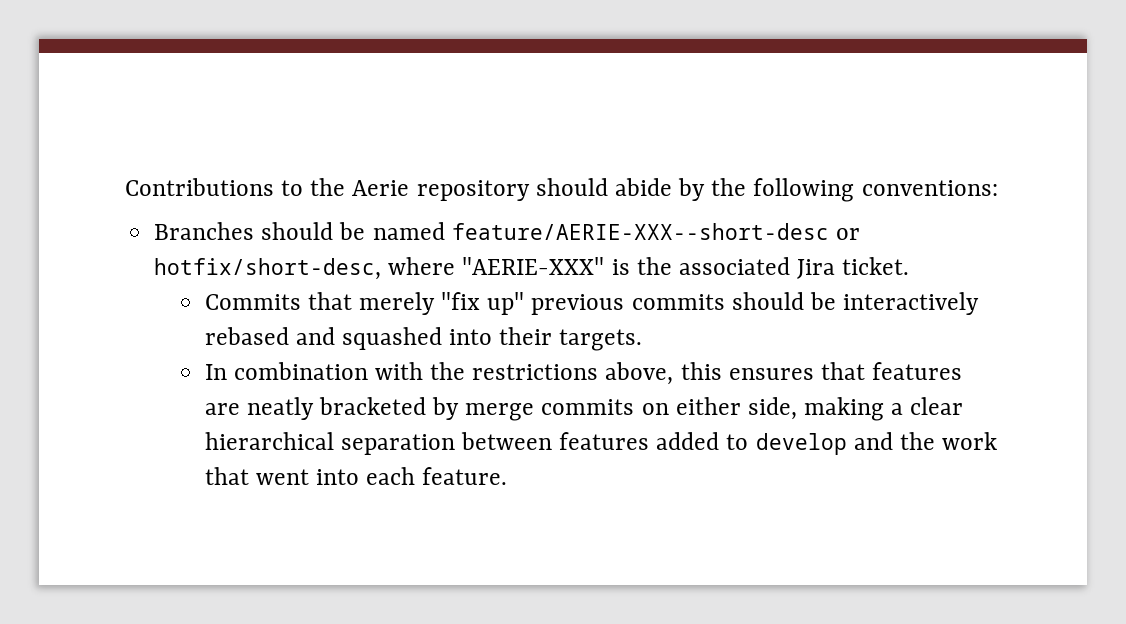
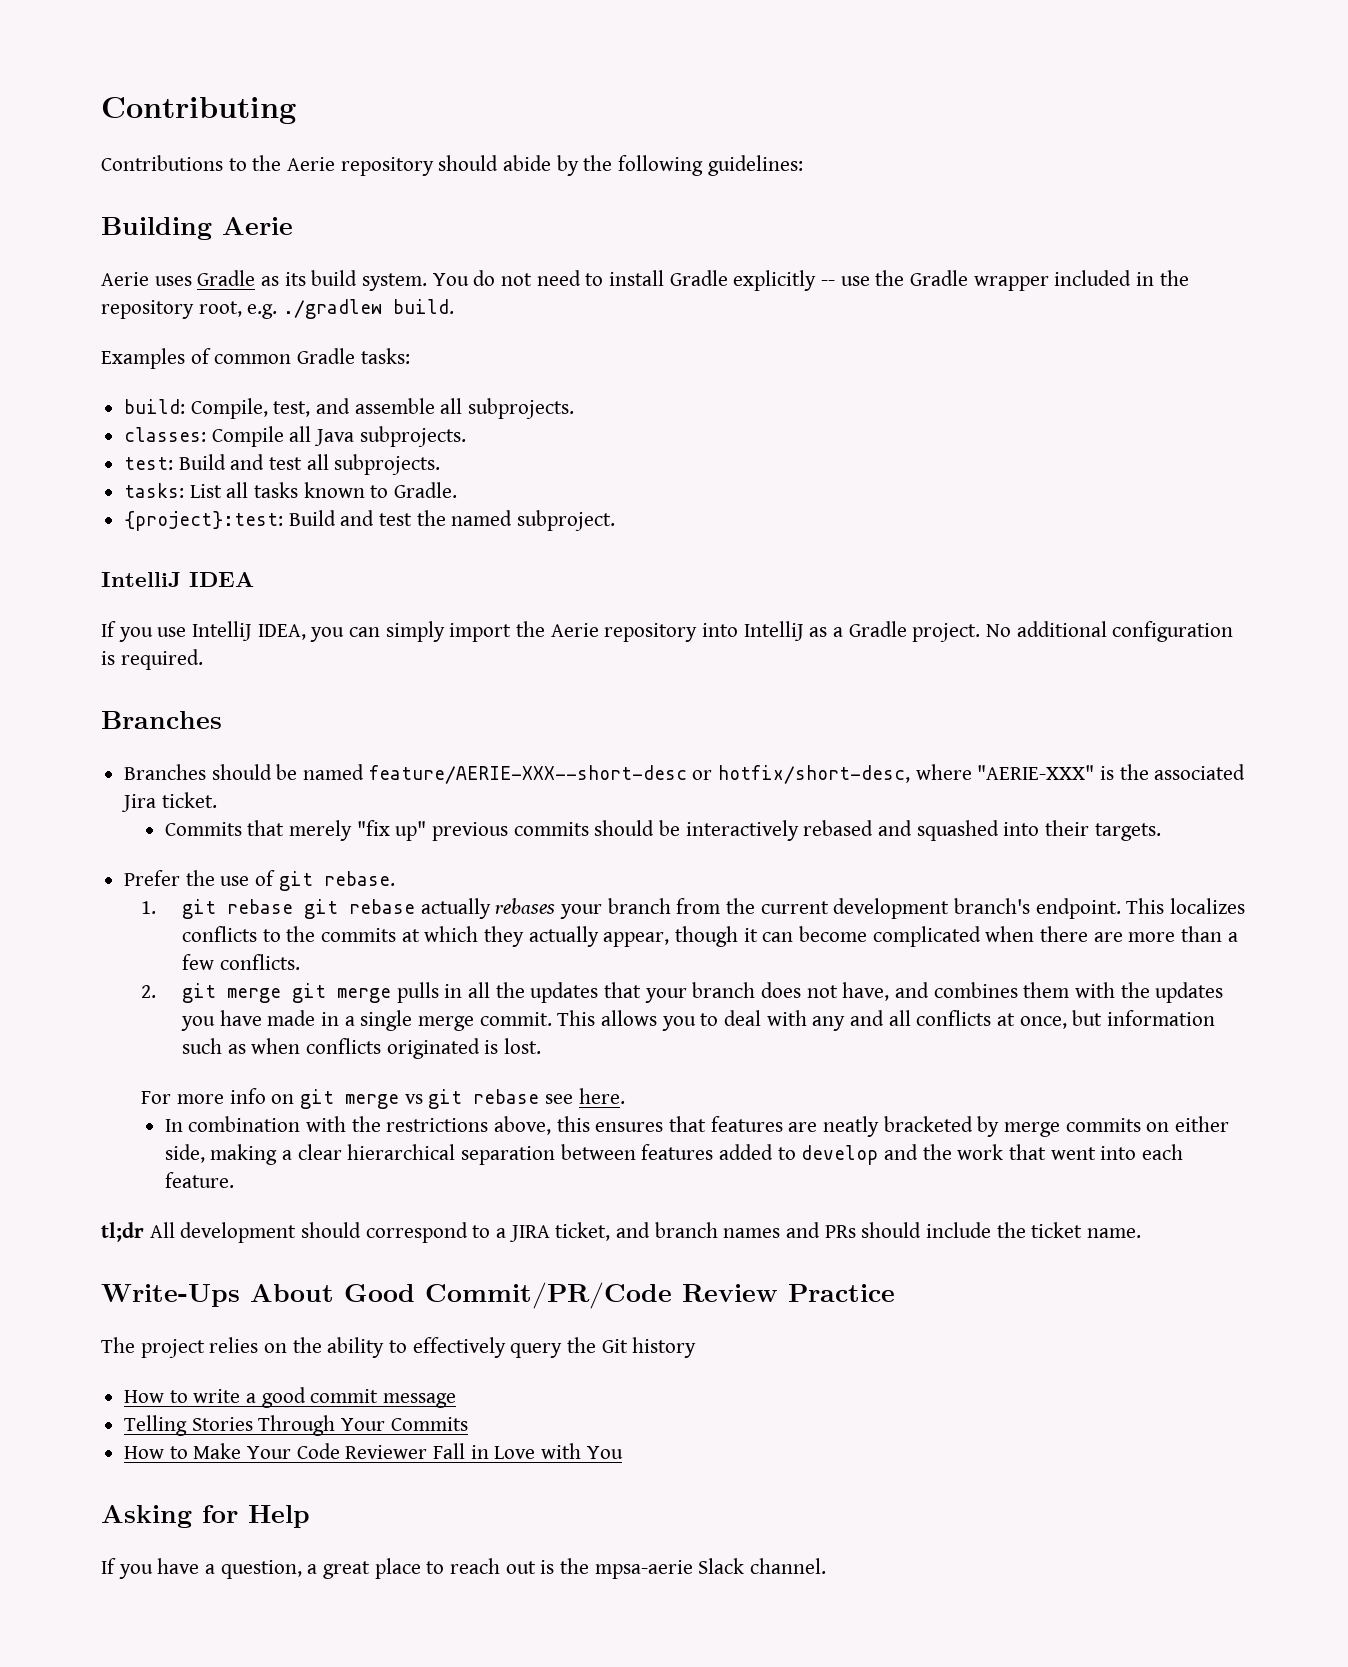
+ Contributing
- Contributions to the Aerie repository should abide by the following conventions:
+ Contributions to the Aerie repository should abide by the following guidelines:
+ Building Aerie
+ Aerie uses Gradle as its build system. You do not need to install Gradle explicitly -- use the Gradle wrapper included in the repository root, e.g. ./gradlew build.
+ Examples of common Gradle tasks:
+ build: Compile, test, and assemble all subprojects.
+ classes: Compile all Java subprojects.
+ test: Build and test all subprojects.
+ tasks: List all tasks known to Gradle.
+ {project}:test: Build and test the named subproject.
+ IntelliJ IDEA
+ If you use IntelliJ IDEA, you can simply import the Aerie repository into IntelliJ as a Gradle project. No additional configuration is required.
+ Branches
+ Prefer the use of git rebase.
+ 1. git rebase git rebase actually rebases your branch from the current development branch's endpoint. This localizes conflicts to the commits at which they actually appear, though it can become complicated when there are more than a few conflicts.
+ 2. git merge git merge pulls in all the updates that your branch does not have, and combines them with the updates you have made in a single merge commit. This allows you to deal with any and all conflicts at once, but information such as when conflicts originated is lost.
+ For more info on git merge vs git rebase see here.
+ tl;dr All development should correspond to a JIRA ticket, and branch names and PRs should include the ticket name.
+ Write-Ups About Good Commit/PR/Code Review Practice
+ The project relies on the ability to effectively query the Git history
+ How to write a good commit message
+ Telling Stories Through Your Commits
+ How to Make Your Code Reviewer Fall in Love with You
+ Asking for Help
+ If you have a question, a great place to reach out is the mpsa-aerie Slack channel.

